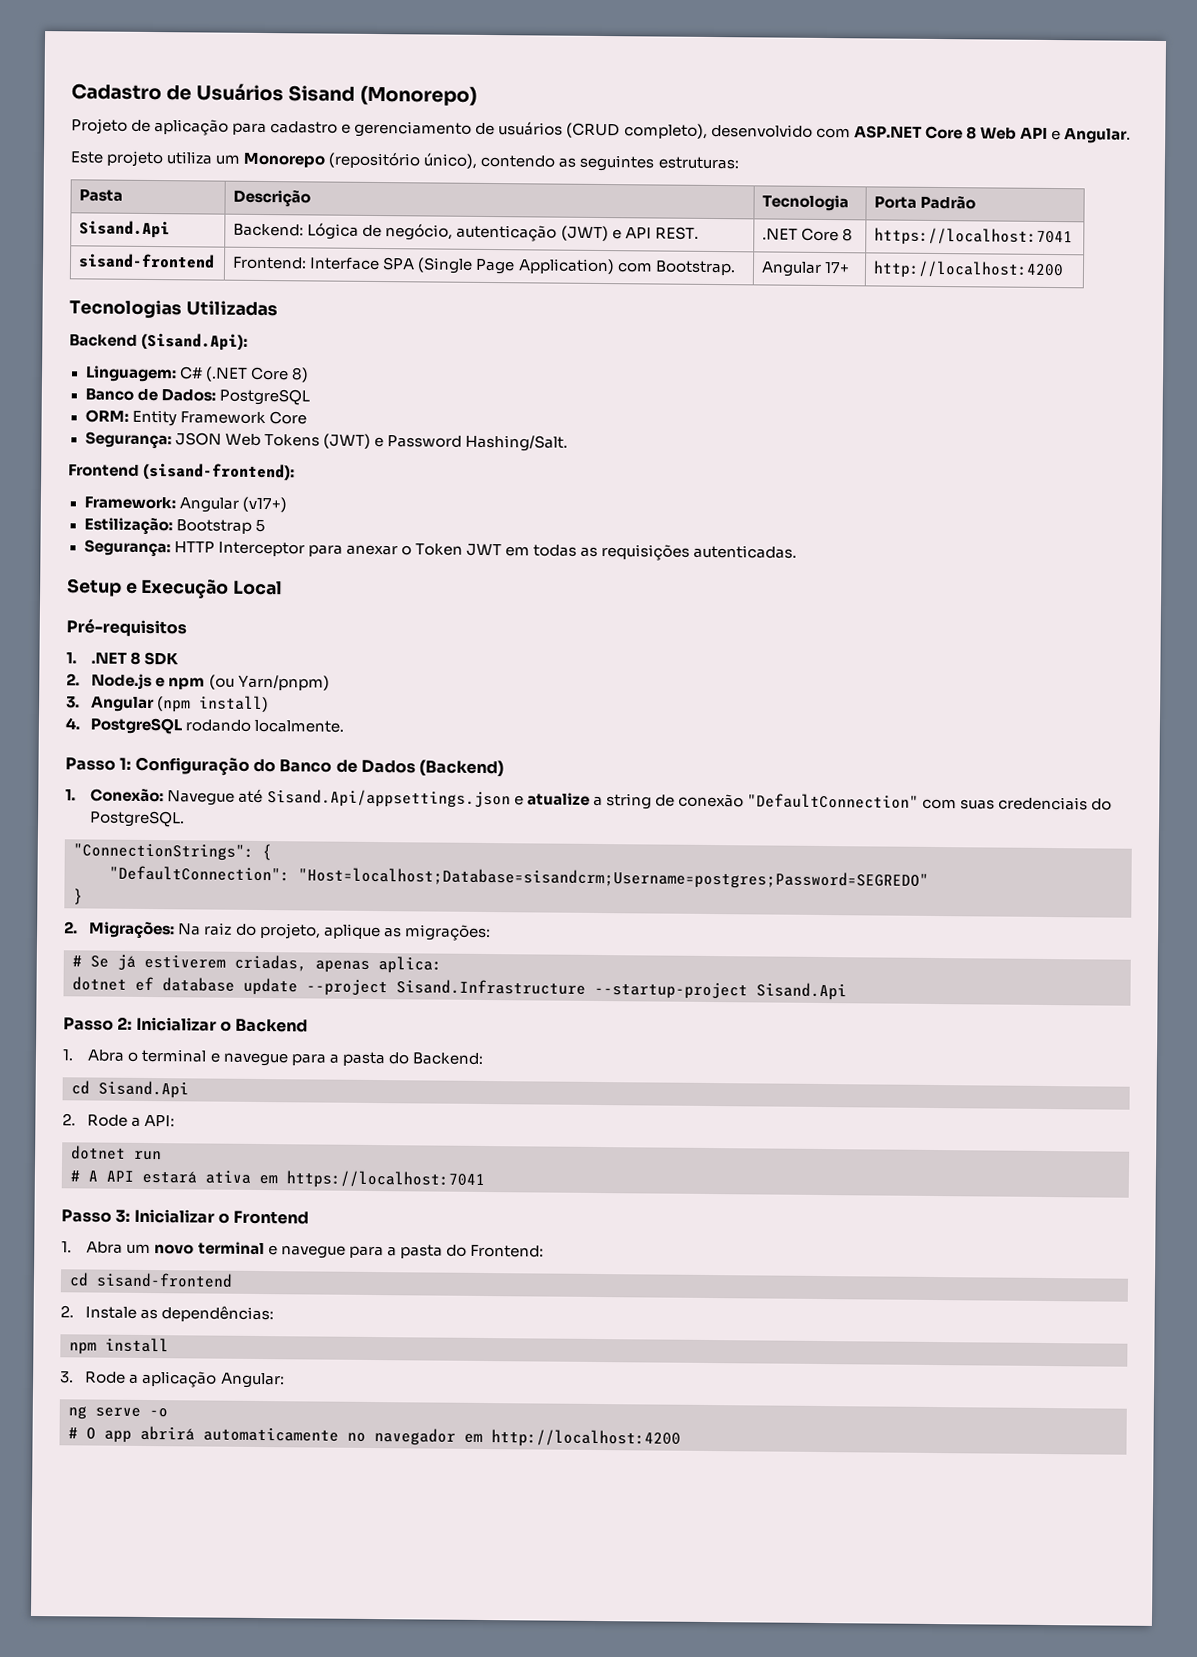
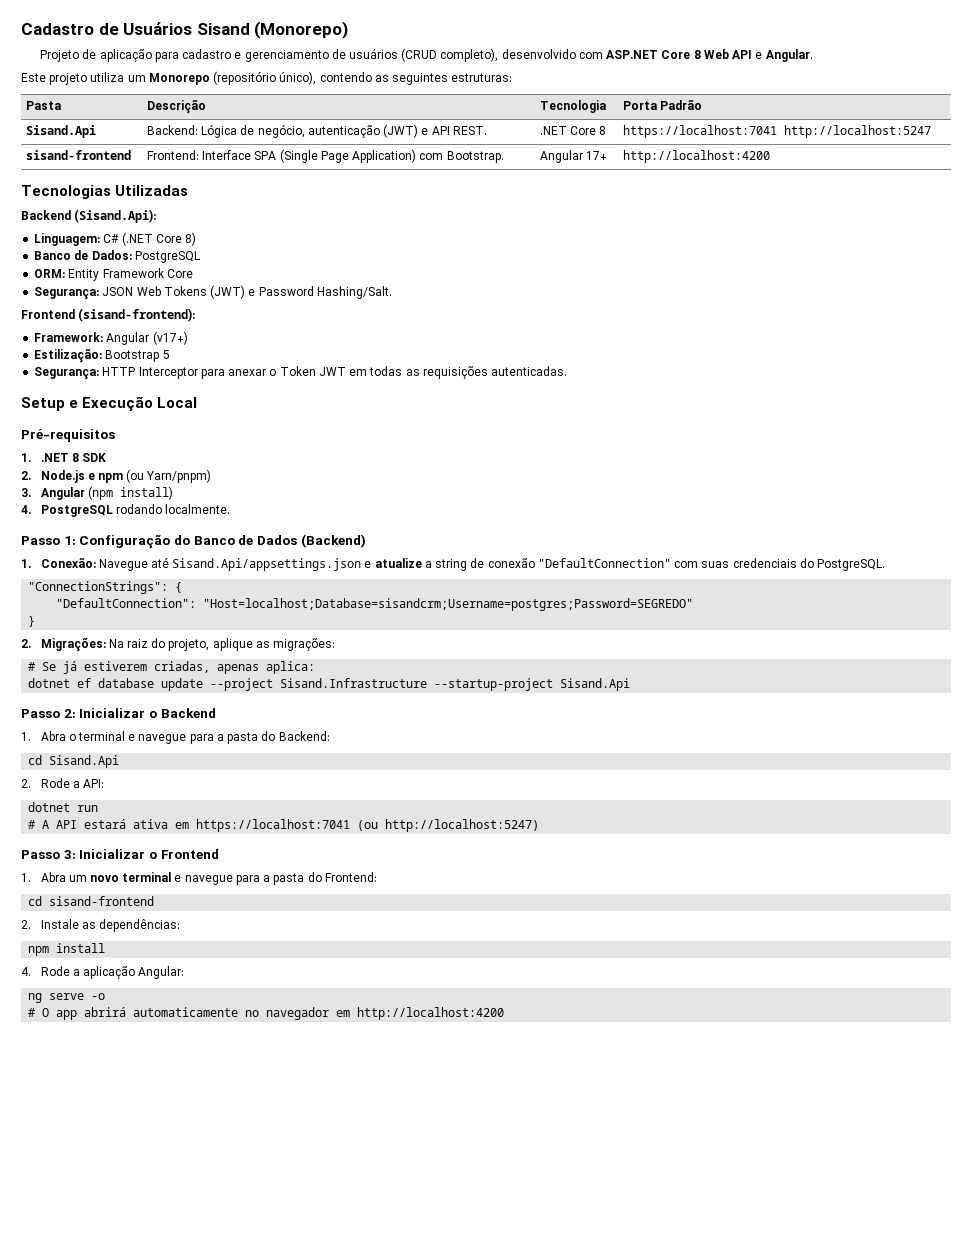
- Sisand.Api | Backend: Lógica de negócio, autenticação (JWT) e API REST. | .NET Core 8 | https://localhost:7041
+ Sisand.Api | Backend: Lógica de negócio, autenticação (JWT) e API REST. | .NET Core 8 | https://localhost:7041 http://localhost:5247
- # A API estará ativa em https://localhost:7041
+ # A API estará ativa em https://localhost:7041 (ou http://localhost:5247)
- 3. Rode a aplicação Angular:
+ 4. Rode a aplicação Angular:

